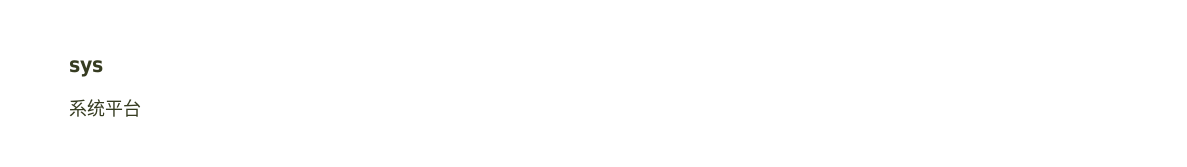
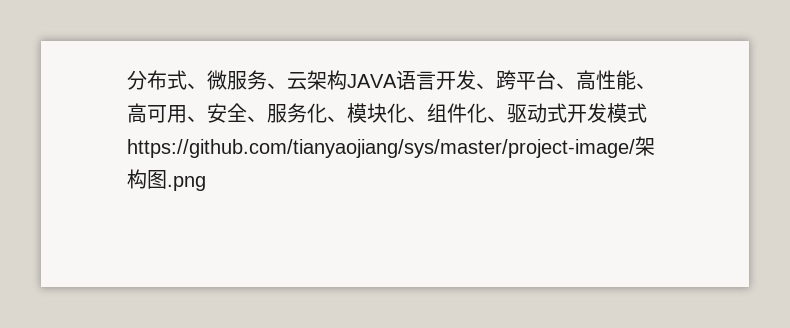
- sys
- 系统平台
+ 分布式、微服务、云架构JAVA语言开发、跨平台、高性能、高可用、安全、服务化、模块化、组件化、驱动式开发模式https://github.com/tianyaojiang/sys/master/project-image/架构图.png

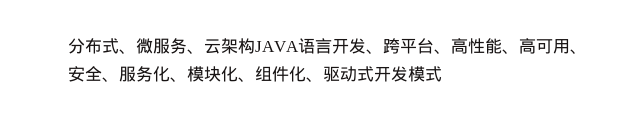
- 分布式、微服务、云架构JAVA语言开发、跨平台、高性能、高可用、安全、服务化、模块化、组件化、驱动式开发模式https://github.com/tianyaojiang/sys/master/project-image/架构图.png
+ 分布式、微服务、云架构JAVA语言开发、跨平台、高性能、高可用、安全、服务化、模块化、组件化、驱动式开发模式

